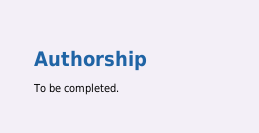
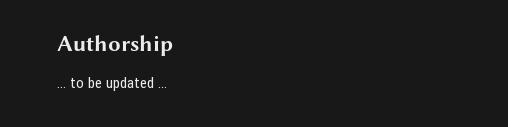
- To be completed.
+ ... to be updated ...

